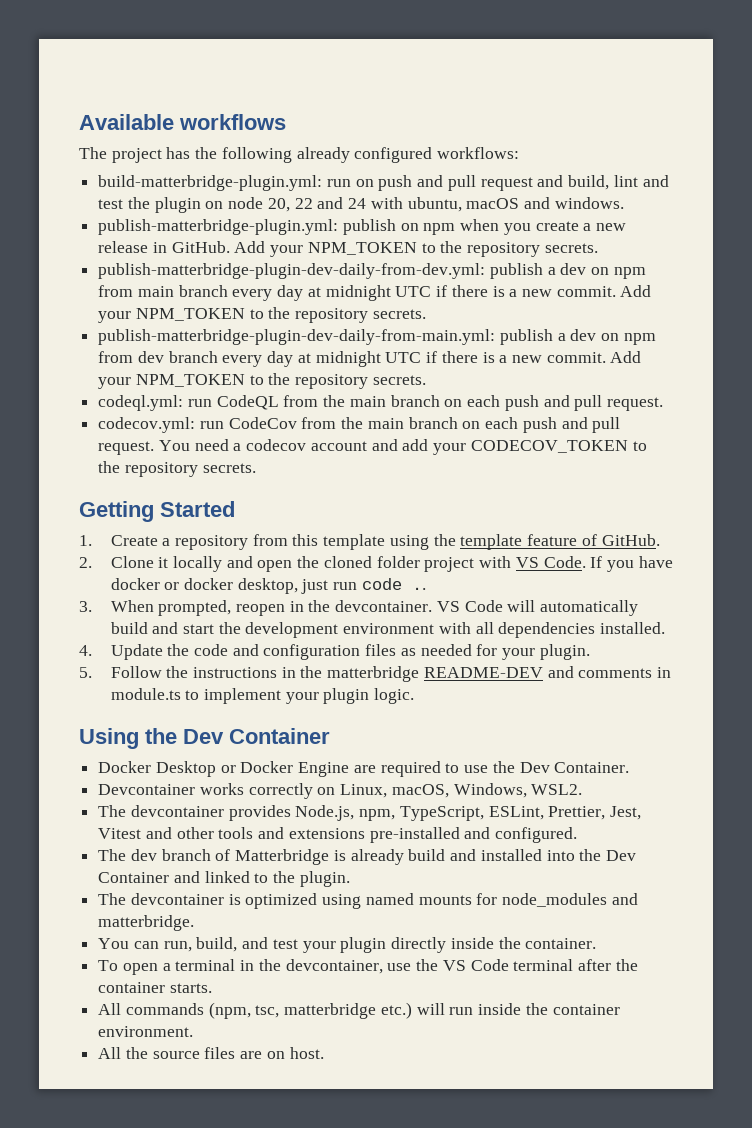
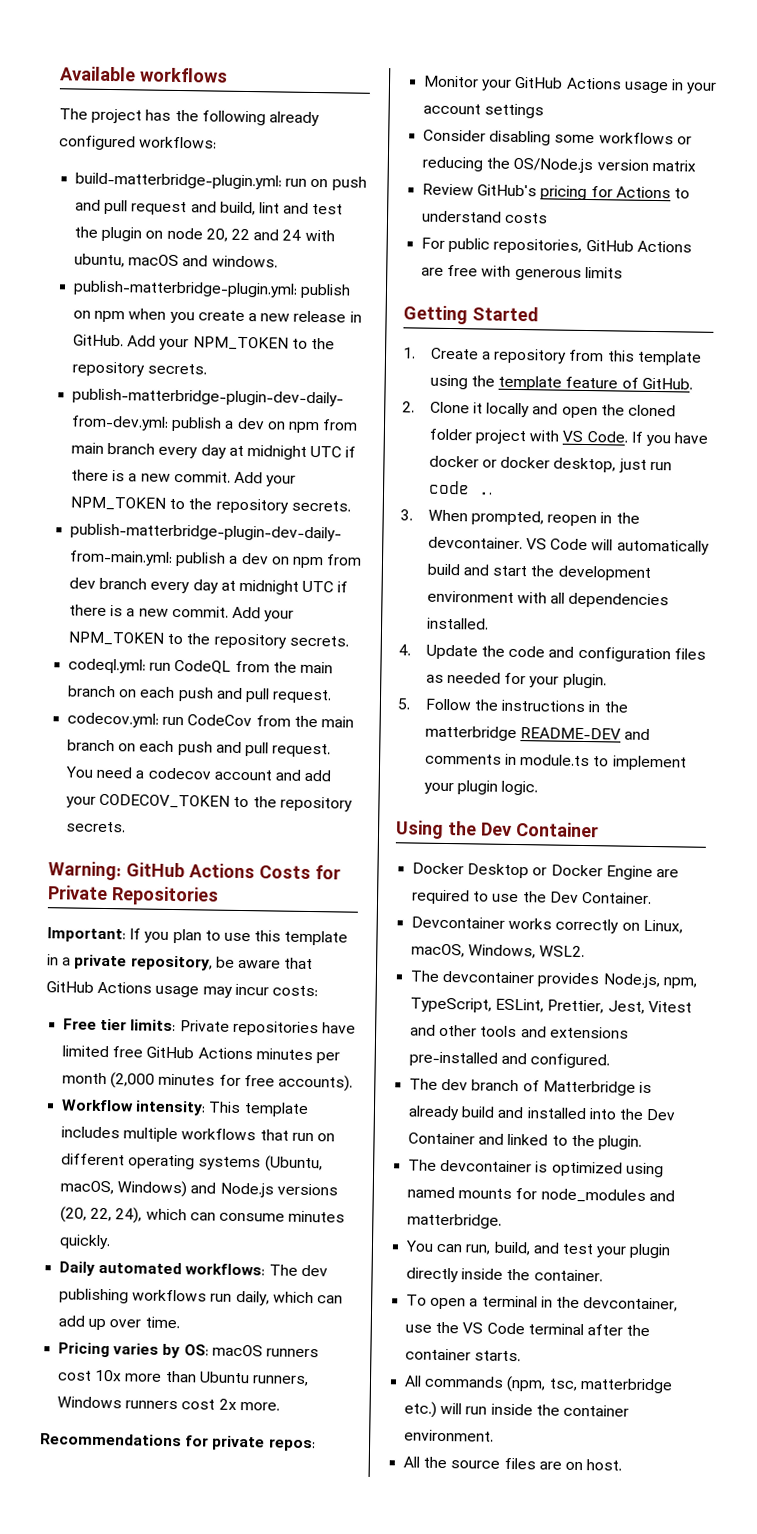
+ Warning: GitHub Actions Costs for Private Repositories
+ Important: If you plan to use this template in a private repository, be aware that GitHub Actions usage may incur costs:
+ Free tier limits: Private repositories have limited free GitHub Actions minutes per month (2,000 minutes for free accounts).
+ Workflow intensity: This template includes multiple workflows that run on different operating systems (Ubuntu, macOS, Windows) and Node.js versions (20, 22, 24), which can consume minutes quickly.
+ Daily automated workflows: The dev publishing workflows run daily, which can add up over time.
+ Pricing varies by OS: macOS runners cost 10x more than Ubuntu runners, Windows runners cost 2x more.
+ Recommendations for private repos:
+ Monitor your GitHub Actions usage in your account settings
+ Consider disabling some workflows or reducing the OS/Node.js version matrix
+ Review GitHub's pricing for Actions to understand costs
+ For public repositories, GitHub Actions are free with generous limits

